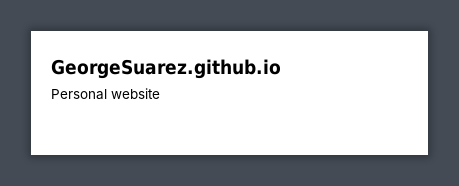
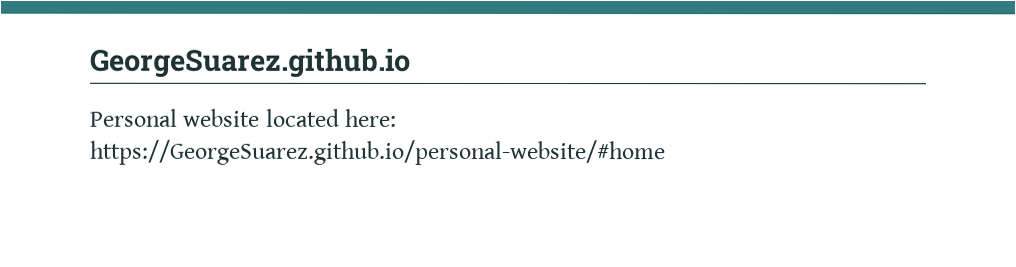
- Personal website
+ Personal website located here: https://GeorgeSuarez.github.io/personal-website/#home

